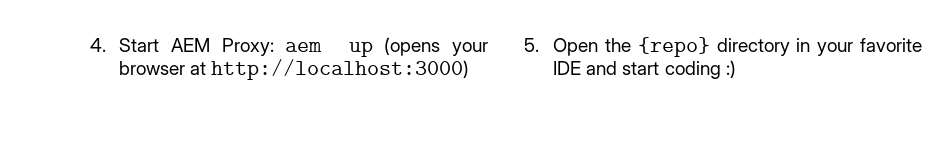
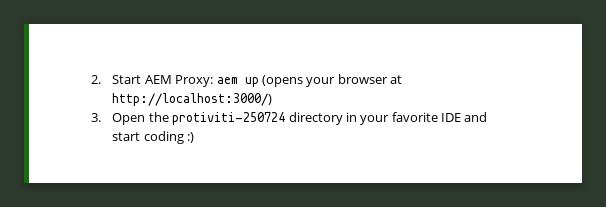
- 4. Start AEM Proxy: aem up (opens your browser at http://localhost:3000)
- 5. Open the {repo} directory in your favorite IDE and start coding :)
+ 2. Start AEM Proxy: aem up (opens your browser at http://localhost:3000/)
+ 3. Open the protiviti-250724 directory in your favorite IDE and start coding :)

